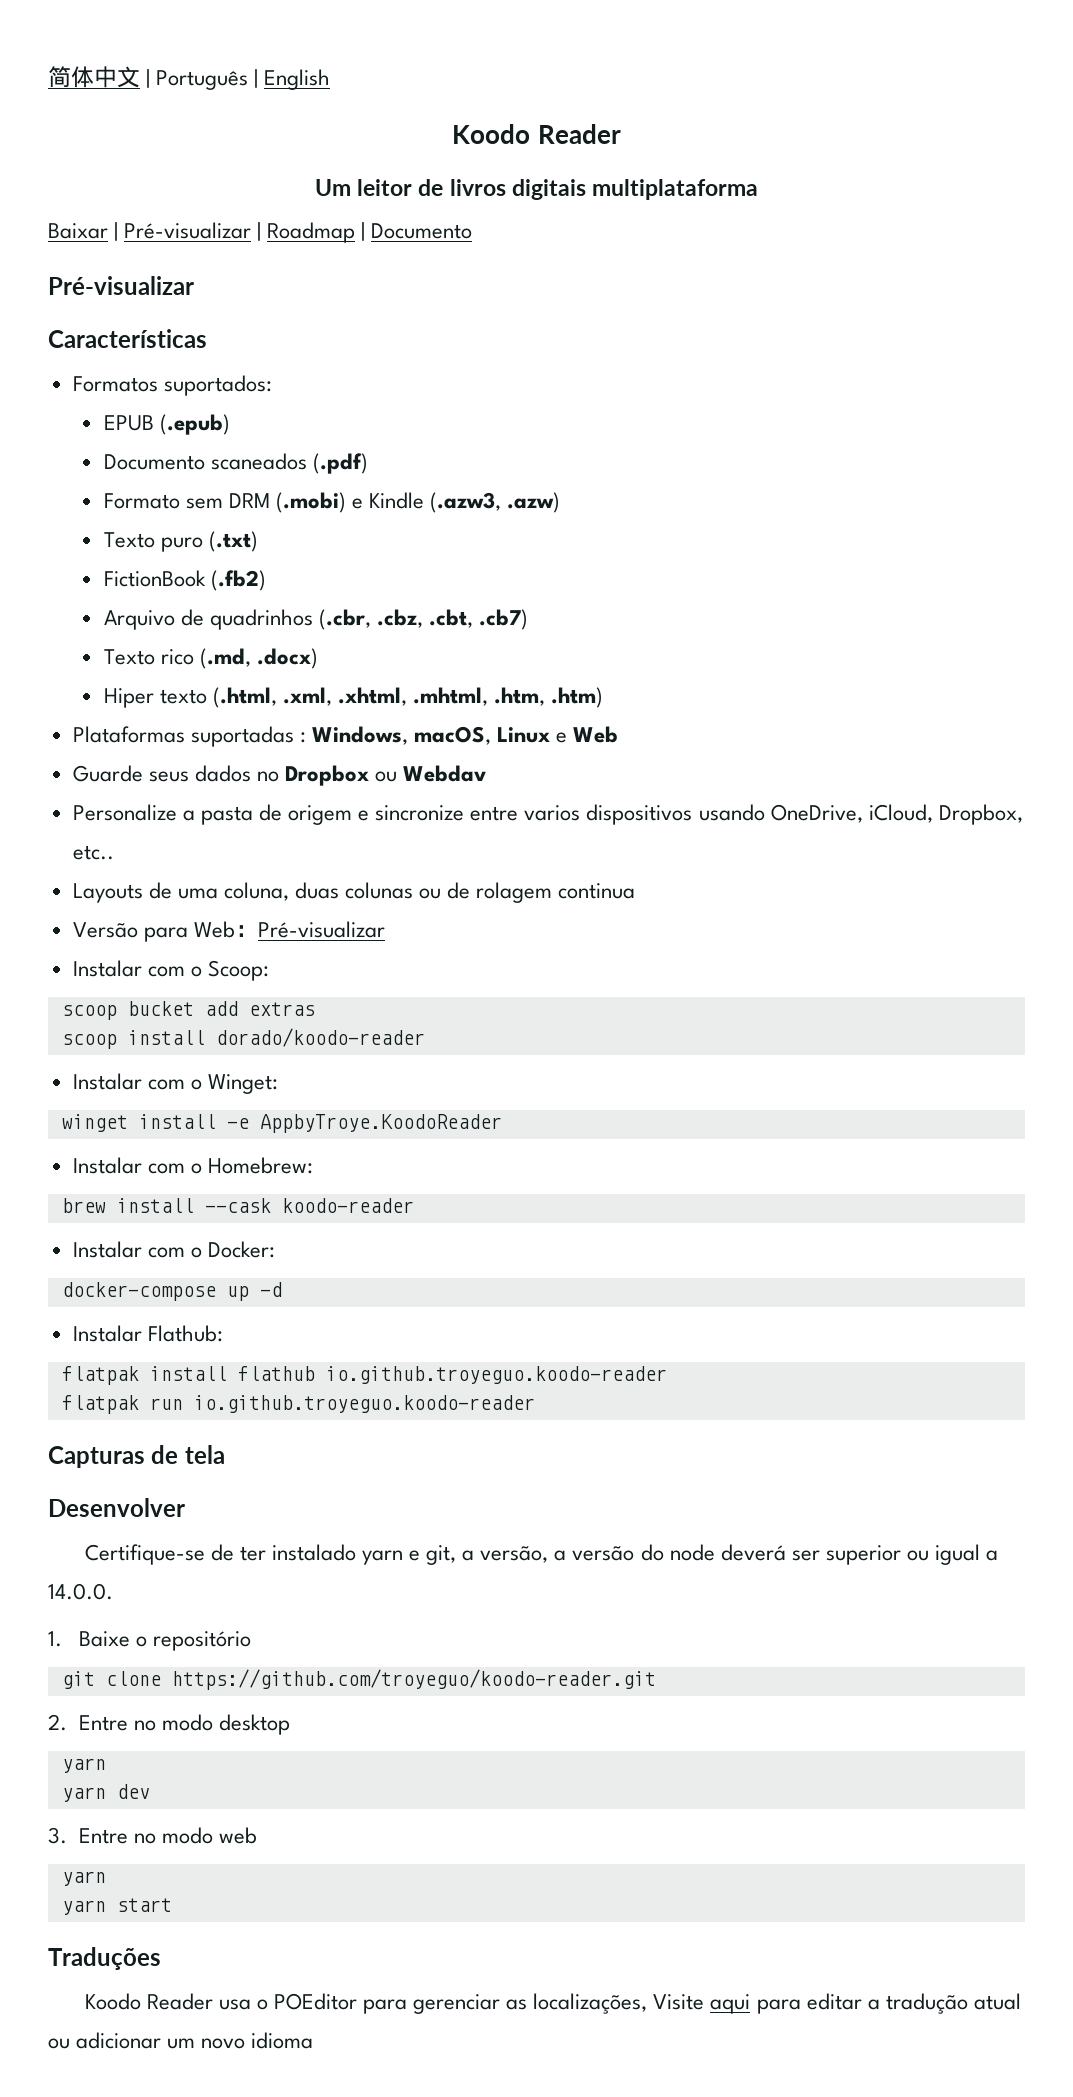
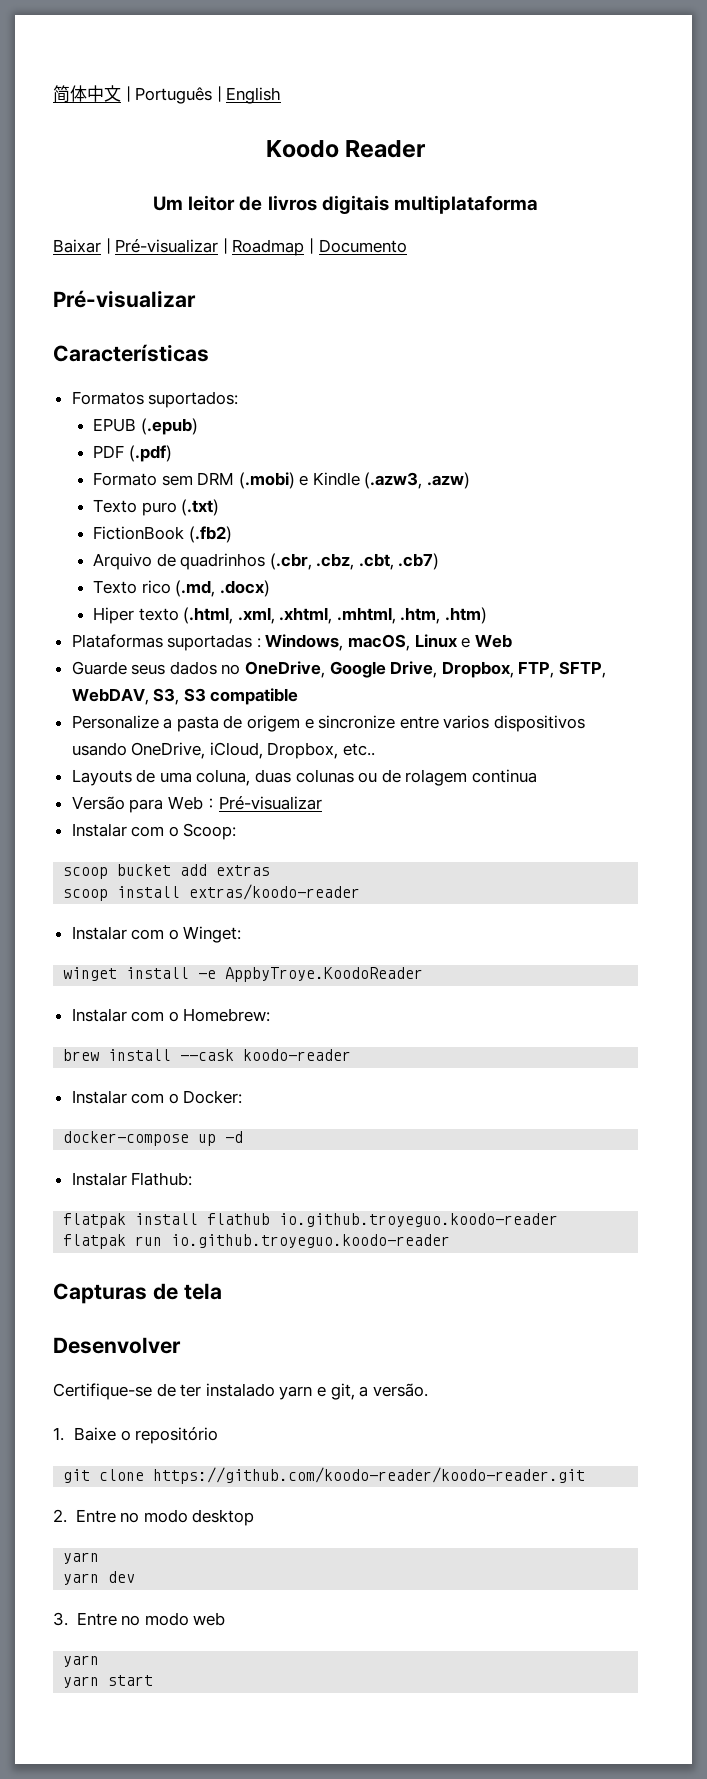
- Documento scaneados (.pdf)
+ PDF (.pdf)
- Guarde seus dados no Dropbox ou Webdav
+ Guarde seus dados no OneDrive, Google Drive, Dropbox, FTP, SFTP, WebDAV, S3, S3 compatible
- scoop install dorado/koodo-reader
+ scoop install extras/koodo-reader
- Certifique-se de ter instalado yarn e git, a versão, a versão do node deverá ser superior ou igual a 14.0.0.
+ Certifique-se de ter instalado yarn e git, a versão.
- git clone https://github.com/troyeguo/koodo-reader.git
+ git clone https://github.com/koodo-reader/koodo-reader.git
- Traduções
- Koodo Reader usa o POEditor para gerenciar as localizações, Visite aqui para editar a tradução atual ou adicionar um novo idioma

